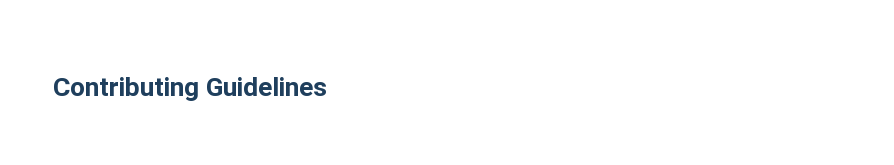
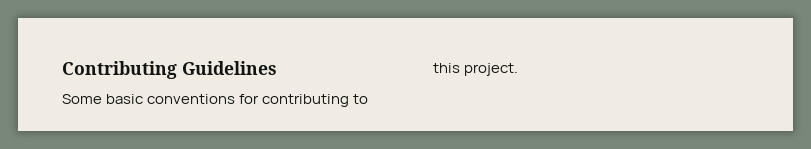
+ Some basic conventions for contributing to this project.

